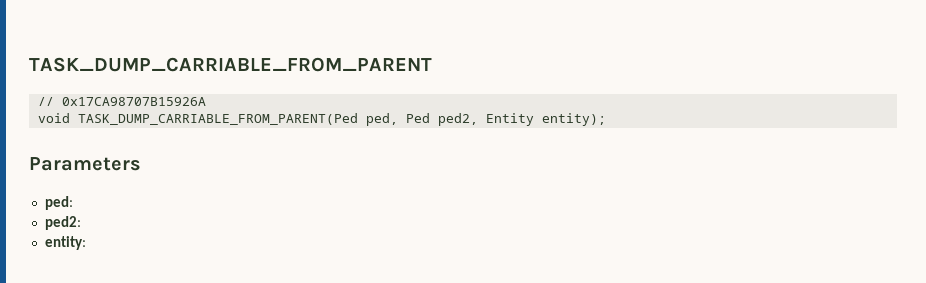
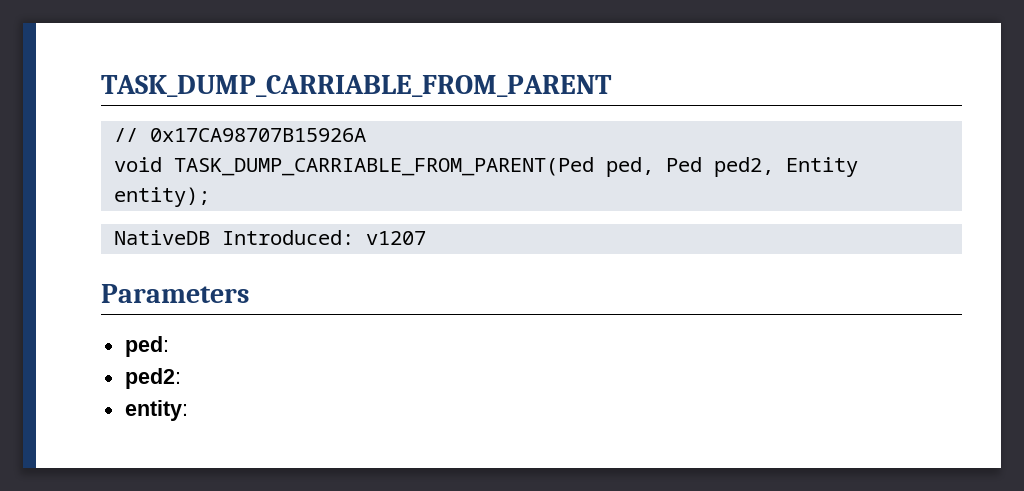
+ NativeDB Introduced: v1207

